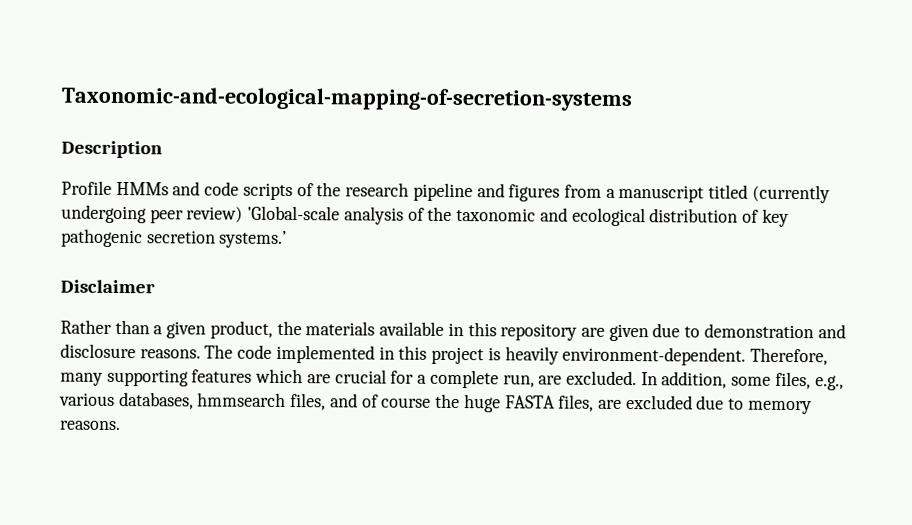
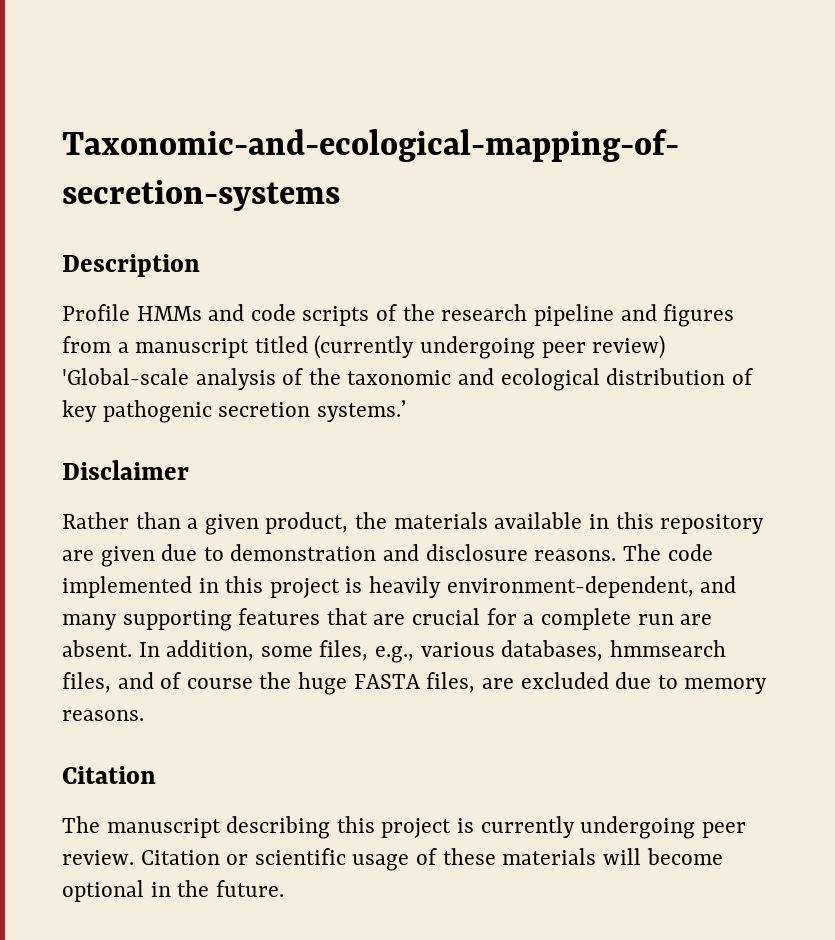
- The code implemented in this project is heavily environment-dependent. Therefore, many supporting features which are crucial for a complete run, are excluded.
+ The code implemented in this project is heavily environment-dependent, and many supporting features that are crucial for a complete run are absent.
  In addition, some files, e.g., various databases, hmmsearch files, and of course the huge FASTA files, are excluded due to memory reasons.
+ Citation
+ The manuscript describing this project is currently undergoing peer review. Citation or scientific usage of these materials will become optional in the future.

